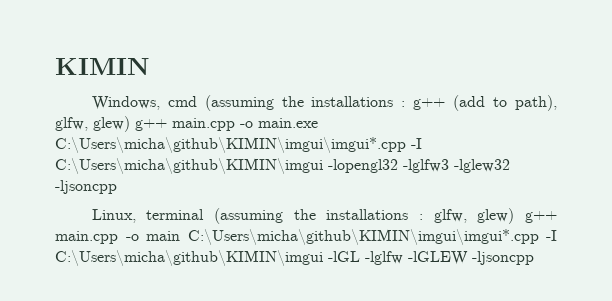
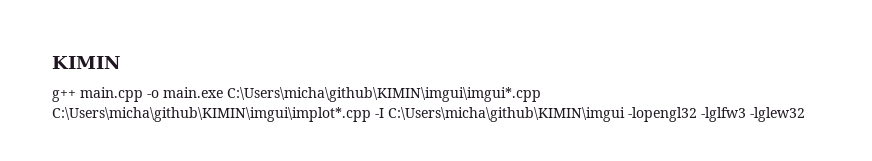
- Windows, cmd (assuming the installations : g++ (add to path), glfw, glew) g++ main.cpp -o main.exe C:\Users\micha\github\KIMIN\imgui\imgui*.cpp -I C:\Users\micha\github\KIMIN\imgui -lopengl32 -lglfw3 -lglew32 -ljsoncpp
- Linux, terminal (assuming the installations : glfw, glew) g++ main.cpp -o main C:\Users\micha\github\KIMIN\imgui\imgui*.cpp -I C:\Users\micha\github\KIMIN\imgui -lGL -lglfw -lGLEW -ljsoncpp
+ g++ main.cpp -o main.exe C:\Users\micha\github\KIMIN\imgui\imgui*.cpp C:\Users\micha\github\KIMIN\imgui\implot*.cpp -I C:\Users\micha\github\KIMIN\imgui -lopengl32 -lglfw3 -lglew32

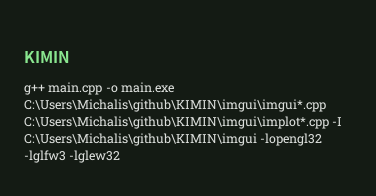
- g++ main.cpp -o main.exe C:\Users\micha\github\KIMIN\imgui\imgui*.cpp C:\Users\micha\github\KIMIN\imgui\implot*.cpp -I C:\Users\micha\github\KIMIN\imgui -lopengl32 -lglfw3 -lglew32
+ g++ main.cpp -o main.exe C:\Users\Michalis\github\KIMIN\imgui\imgui*.cpp C:\Users\Michalis\github\KIMIN\imgui\implot*.cpp -I C:\Users\Michalis\github\KIMIN\imgui -lopengl32 -lglfw3 -lglew32

